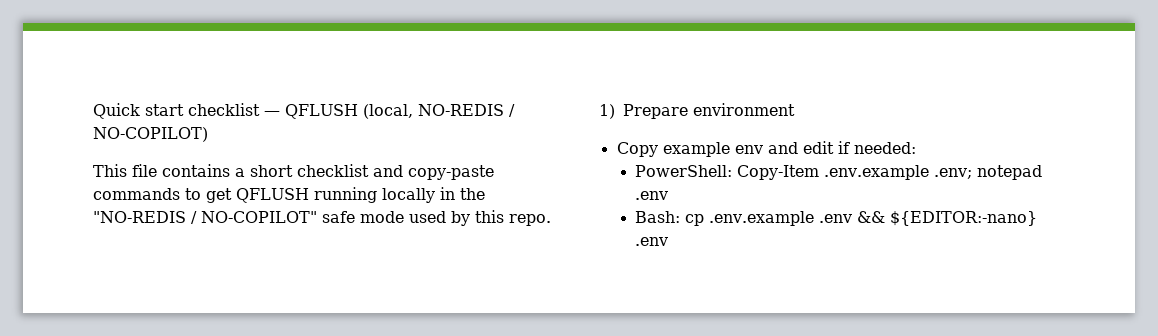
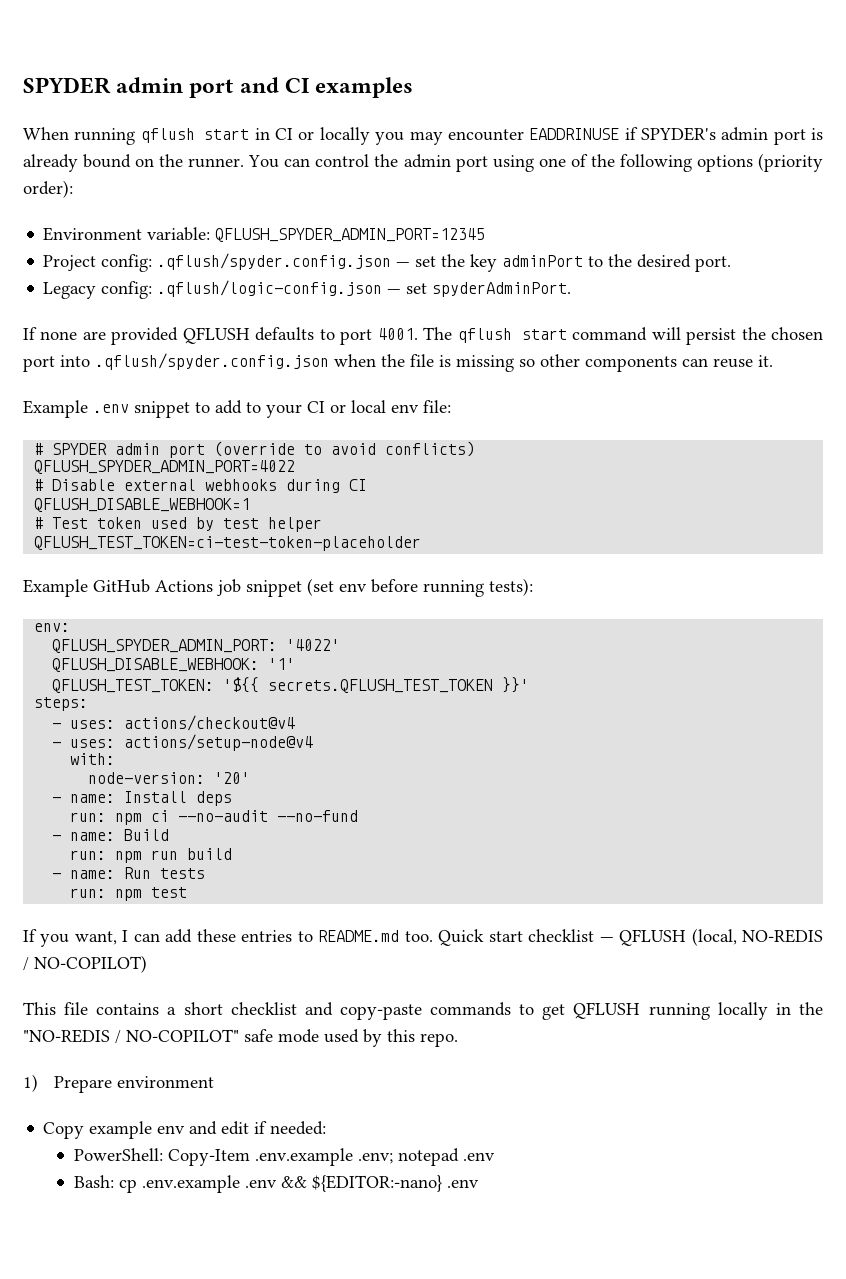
+ SPYDER admin port and CI examples
+ When running qflush start in CI or locally you may encounter EADDRINUSE if SPYDER's admin port is already bound on the runner. You can control the admin port using one of the following options (priority order):
+ Environment variable: QFLUSH_SPYDER_ADMIN_PORT=12345
+ Project config: .qflush/spyder.config.json — set the key adminPort to the desired port.
+ Legacy config: .qflush/logic-config.json — set spyderAdminPort.
+ If none are provided QFLUSH defaults to port 4001. The qflush start command will persist the chosen port into .qflush/spyder.config.json when the file is missing so other components can reuse it.
+ Example .env snippet to add to your CI or local env file:
+ # SPYDER admin port (override to avoid conflicts)
+ QFLUSH_SPYDER_ADMIN_PORT=4022
+ # Disable external webhooks during CI
+ QFLUSH_DISABLE_WEBHOOK=1
+ # Test token used by test helper
+ QFLUSH_TEST_TOKEN=ci-test-token-placeholder
+ Example GitHub Actions job snippet (set env before running tests):
+ env:
+ QFLUSH_SPYDER_ADMIN_PORT: '4022'
+ QFLUSH_DISABLE_WEBHOOK: '1'
+ QFLUSH_TEST_TOKEN: '${{ secrets.QFLUSH_TEST_TOKEN }}'
+ steps:
+ - uses: actions/checkout@v4
+ - uses: actions/setup-node@v4
+ with:
+ node-version: '20'
+ - name: Install deps
+ run: npm ci --no-audit --no-fund
+ - name: Build
+ run: npm run build
+ - name: Run tests
+ run: npm test
+ If you want, I can add these entries to README.md too.

